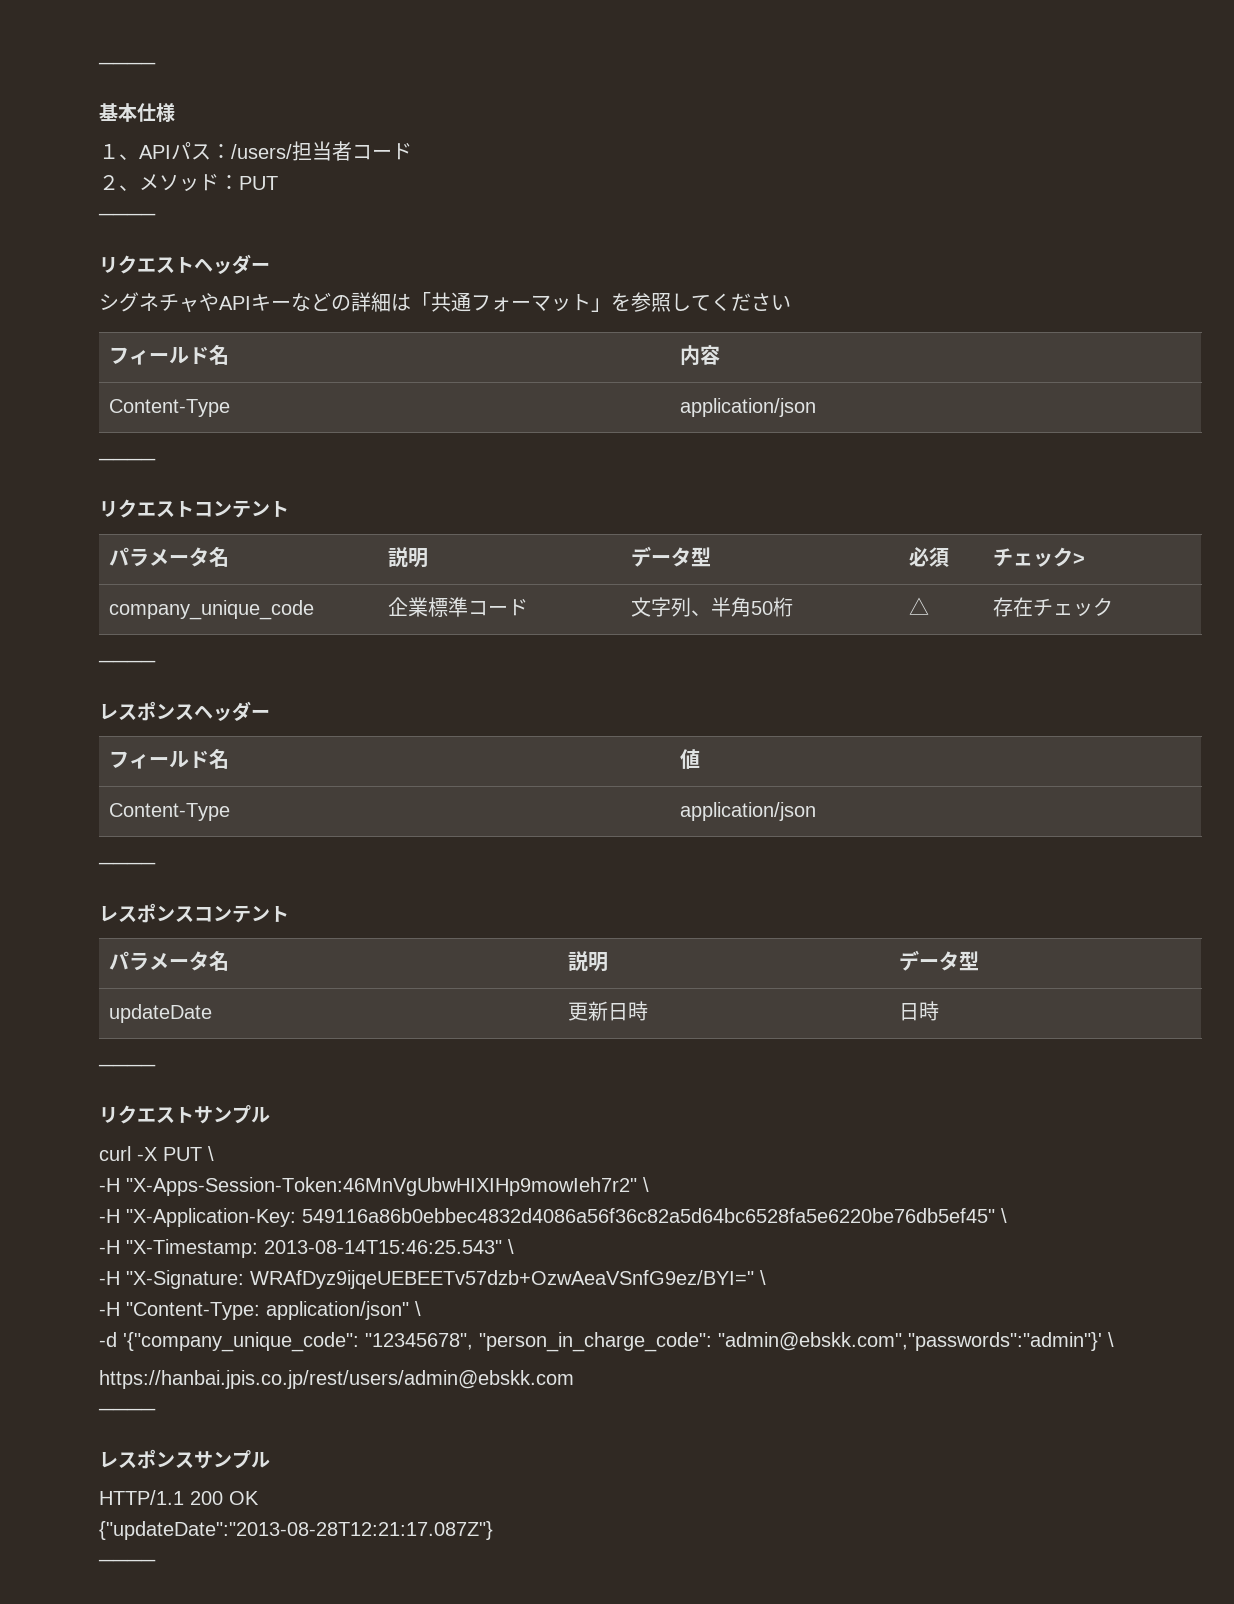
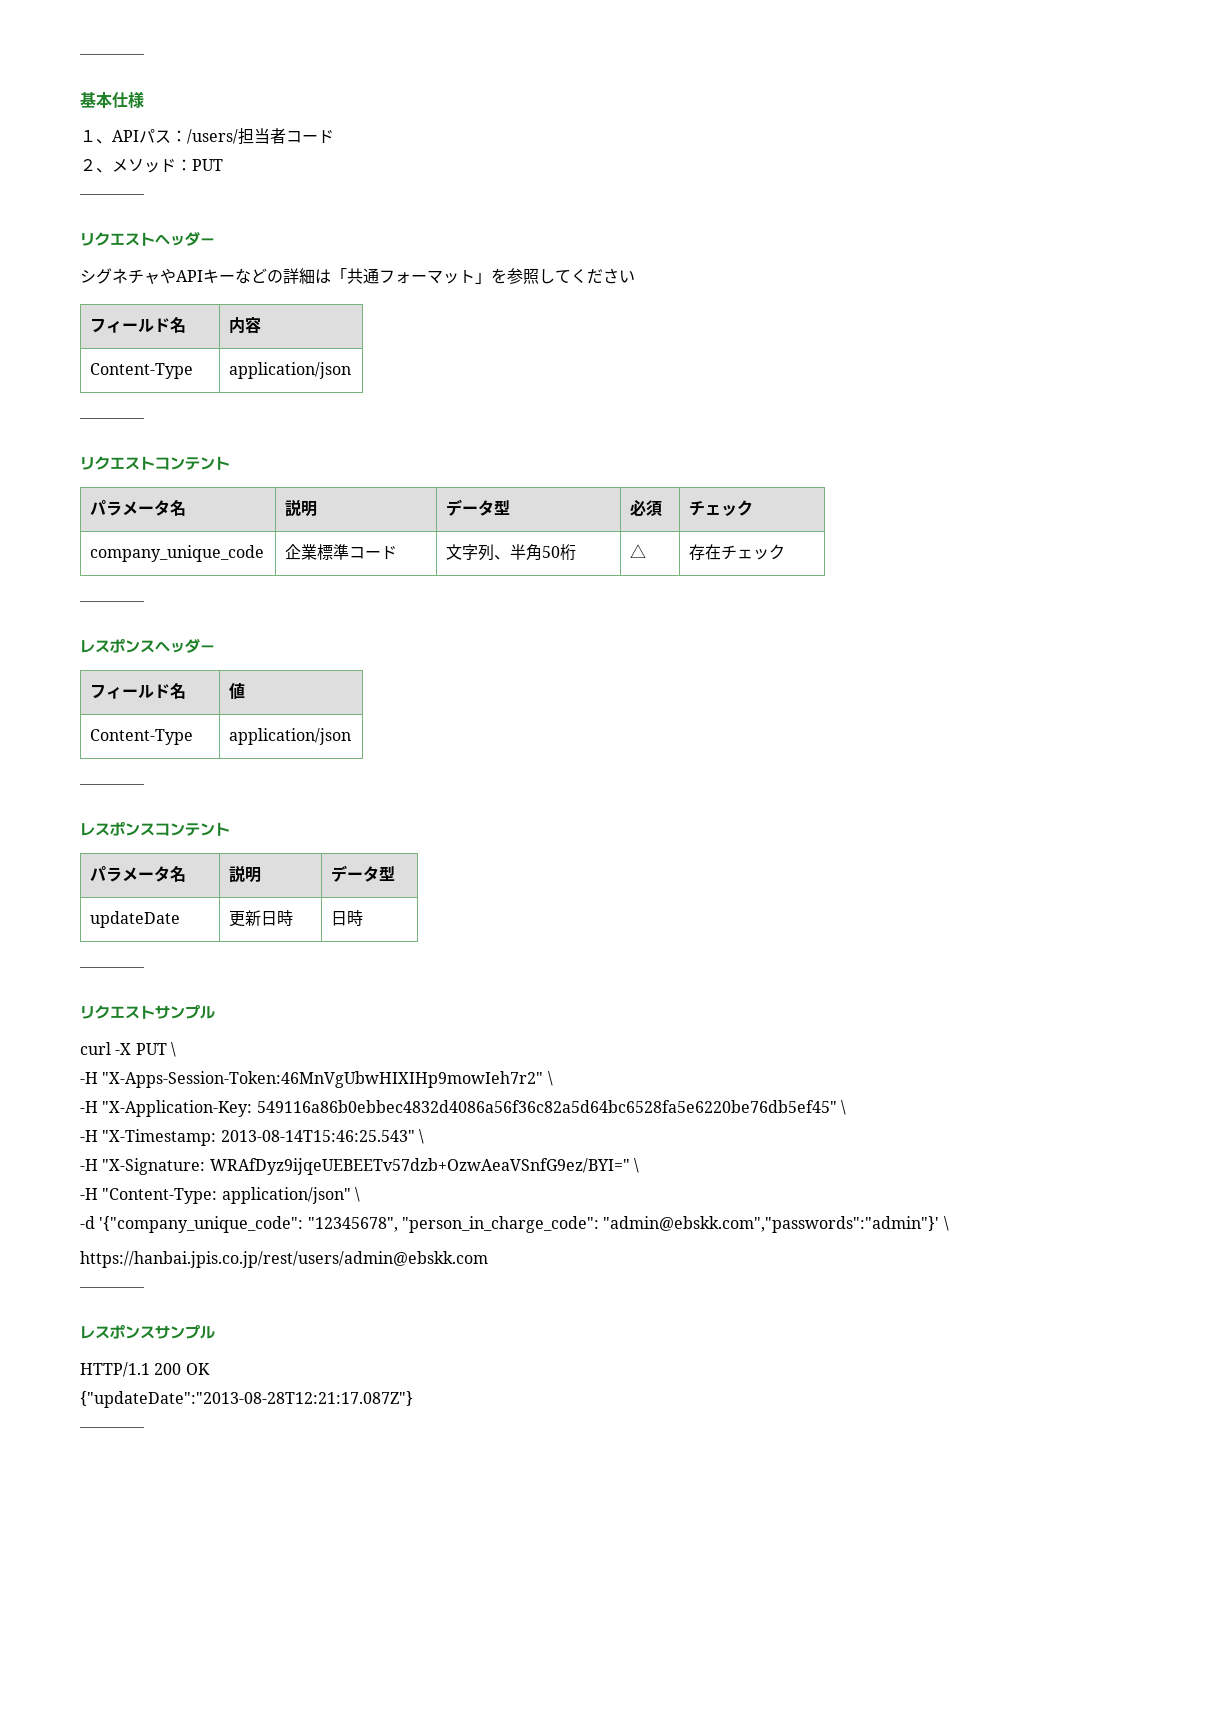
- パラメータ名 | 説明 | データ型 | 必須 | チェック>
+ パラメータ名 | 説明 | データ型 | 必須 | チェック

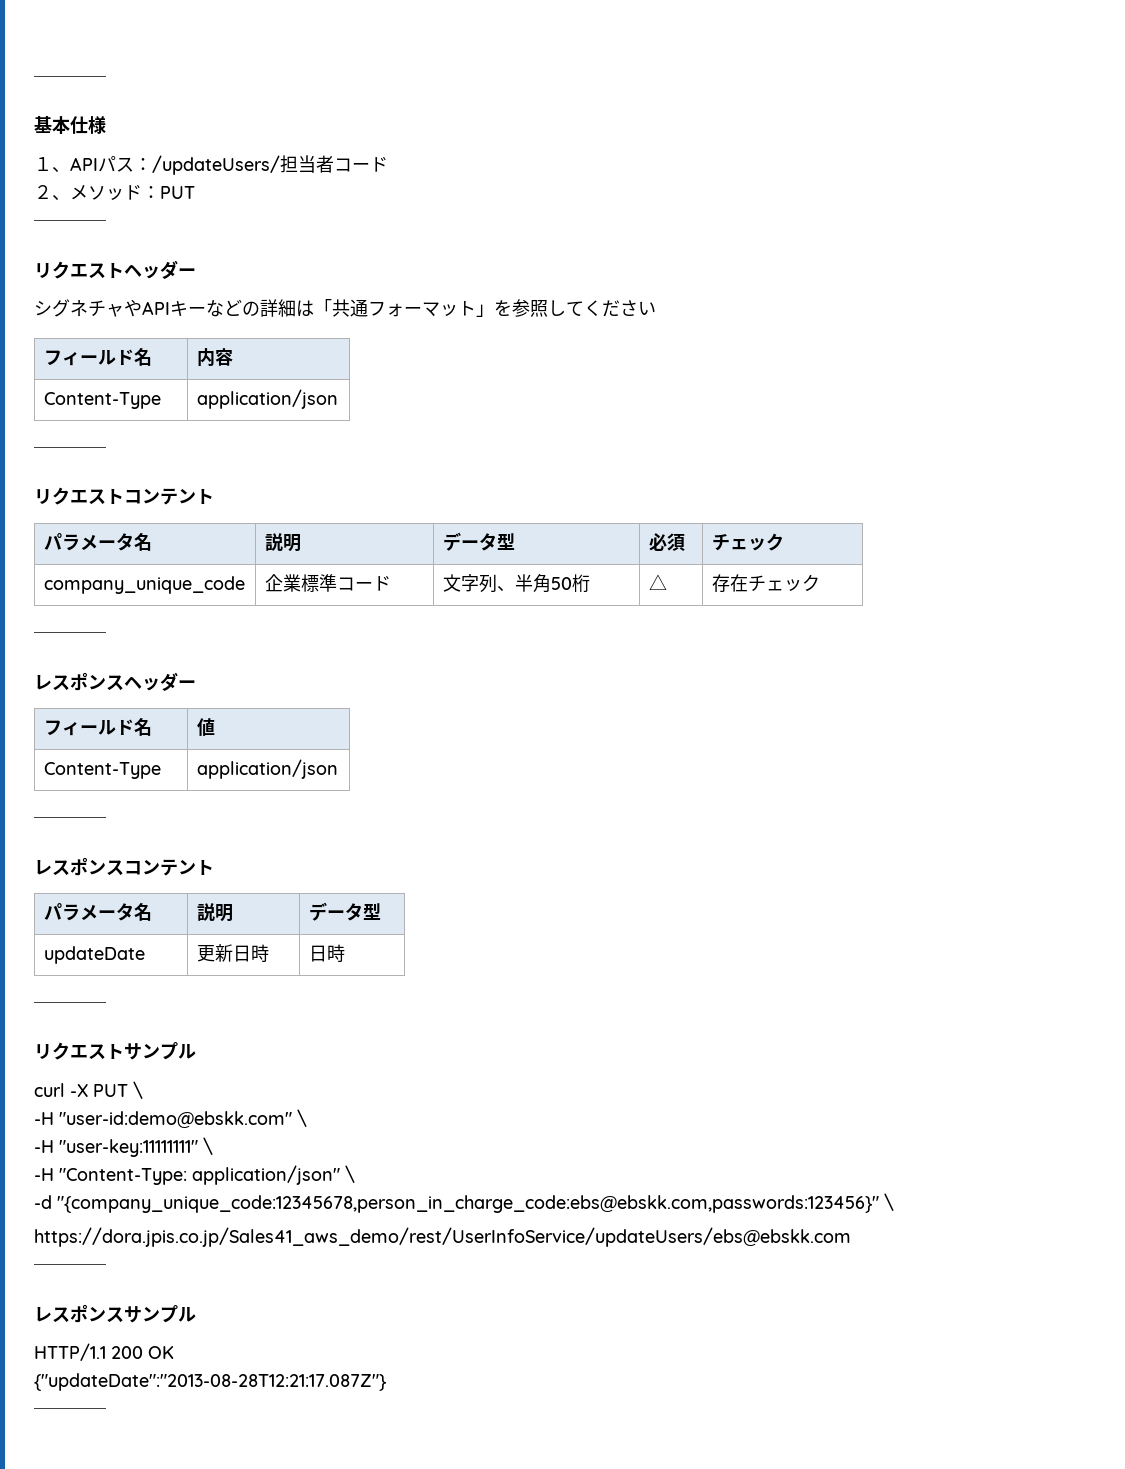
- １、APIパス：/users/担当者コード
+ １、APIパス：/updateUsers/担当者コード
- -H "X-Apps-Session-Token:46MnVgUbwHIXIHp9mowIeh7r2" \
- -H "X-Application-Key: 549116a86b0ebbec4832d4086a56f36c82a5d64bc6528fa5e6220be76db5ef45" \
- -H "X-Timestamp: 2013-08-14T15:46:25.543" \
- -H "X-Signature: WRAfDyz9ijqeUEBEETv57dzb+OzwAeaVSnfG9ez/BYI=" \
+ -H "user-id:demo@ebskk.com" \
+ -H "user-key:11111111" \
- -d '{"company_unique_code": "12345678", "person_in_charge_code": "admin@ebskk.com","passwords":"admin"}' \
- https://hanbai.jpis.co.jp/rest/users/admin@ebskk.com
+ -d "{company_unique_code:12345678,person_in_charge_code:ebs@ebskk.com,passwords:123456}" \
+ https://dora.jpis.co.jp/Sales41_aws_demo/rest/UserInfoService/updateUsers/ebs@ebskk.com

